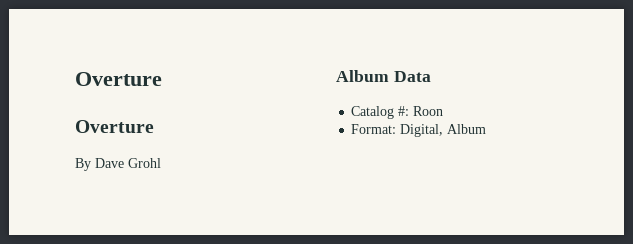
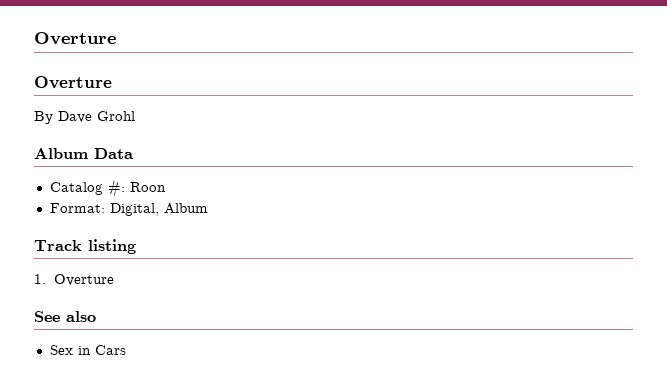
+ Track listing
+ 1. Overture
+ See also
+ Sex in Cars

